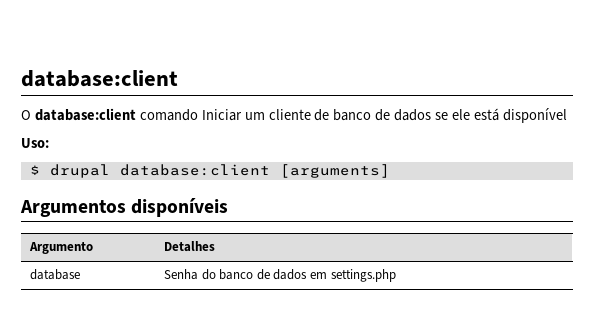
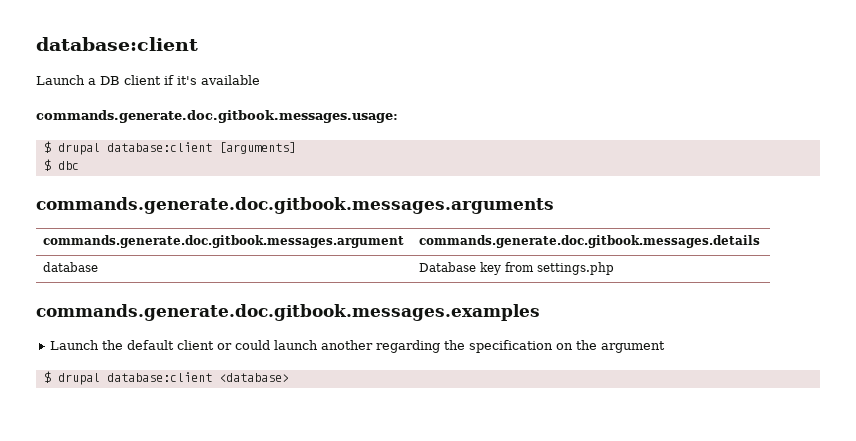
- O database:client comando Iniciar um cliente de banco de dados se ele está disponível
- Uso:
+ Launch a DB client if it's available
+ commands.generate.doc.gitbook.messages.usage:
  $ drupal database:client [arguments]
- Argumentos disponíveis
- Argumento | Detalhes
- database | Senha do banco de dados em settings.php
+ $ dbc
+ commands.generate.doc.gitbook.messages.arguments
+ commands.generate.doc.gitbook.messages.argument | commands.generate.doc.gitbook.messages.details
+ database | Database key from settings.php
+ commands.generate.doc.gitbook.messages.examples
+ Launch the default client or could launch another regarding the specification on the argument
+ $ drupal database:client <database>

